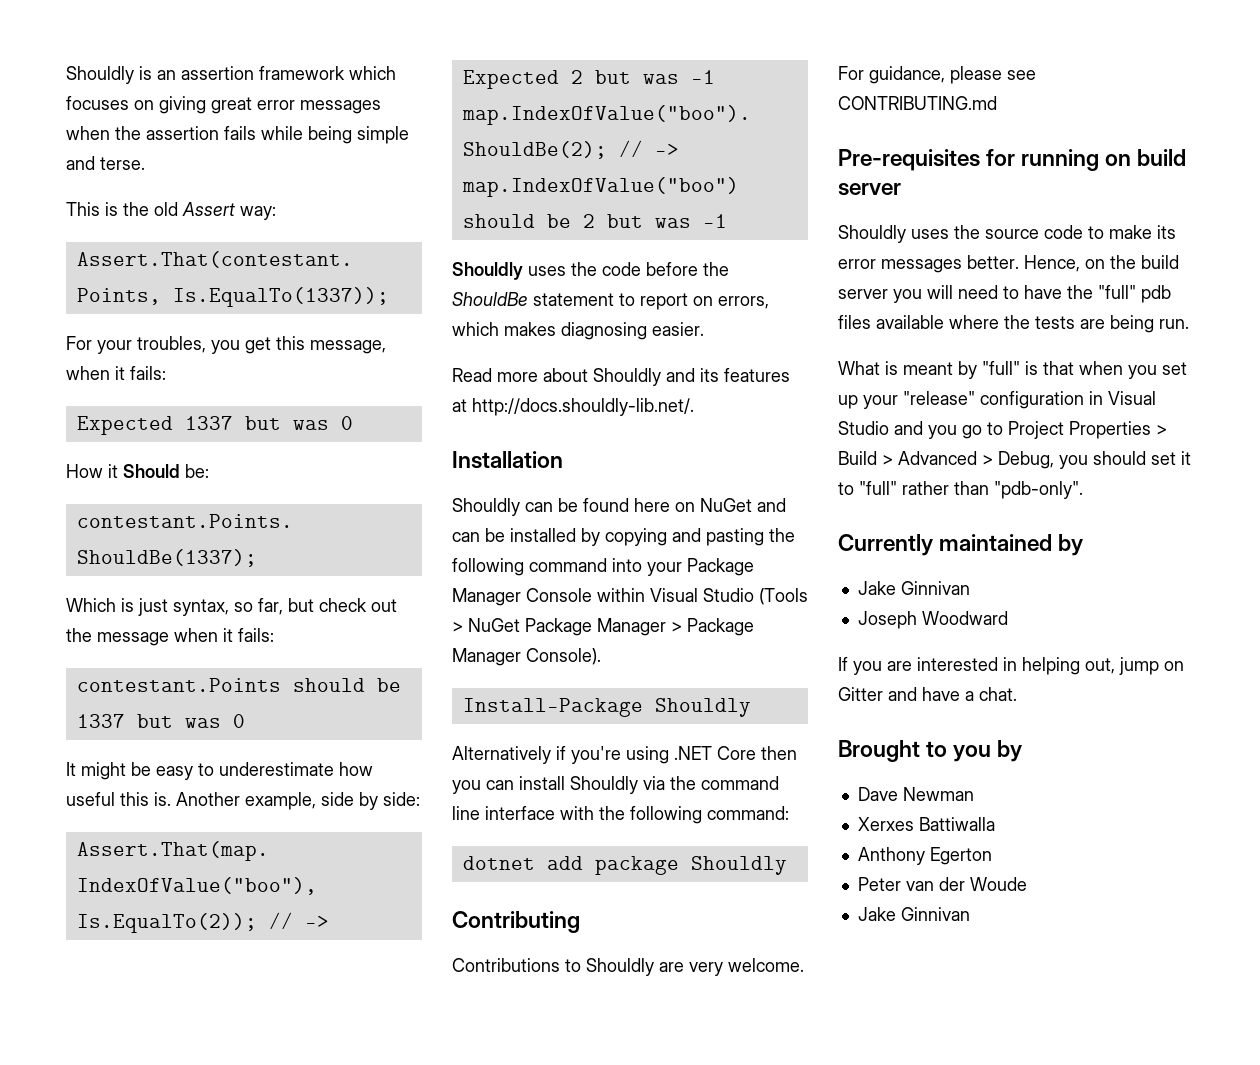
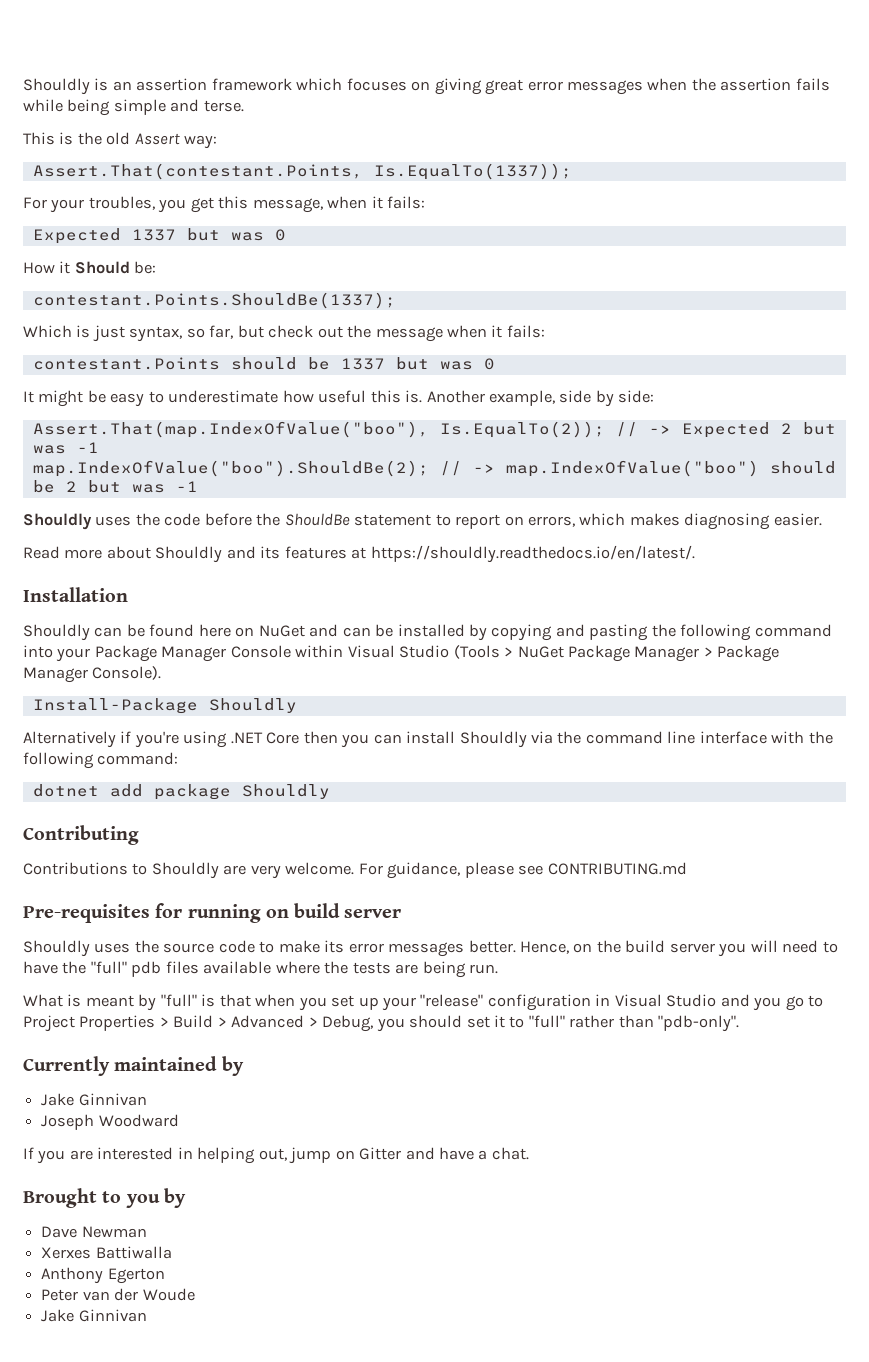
- Read more about Shouldly and its features at http://docs.shouldly-lib.net/.
+ Read more about Shouldly and its features at https://shouldly.readthedocs.io/en/latest/.

